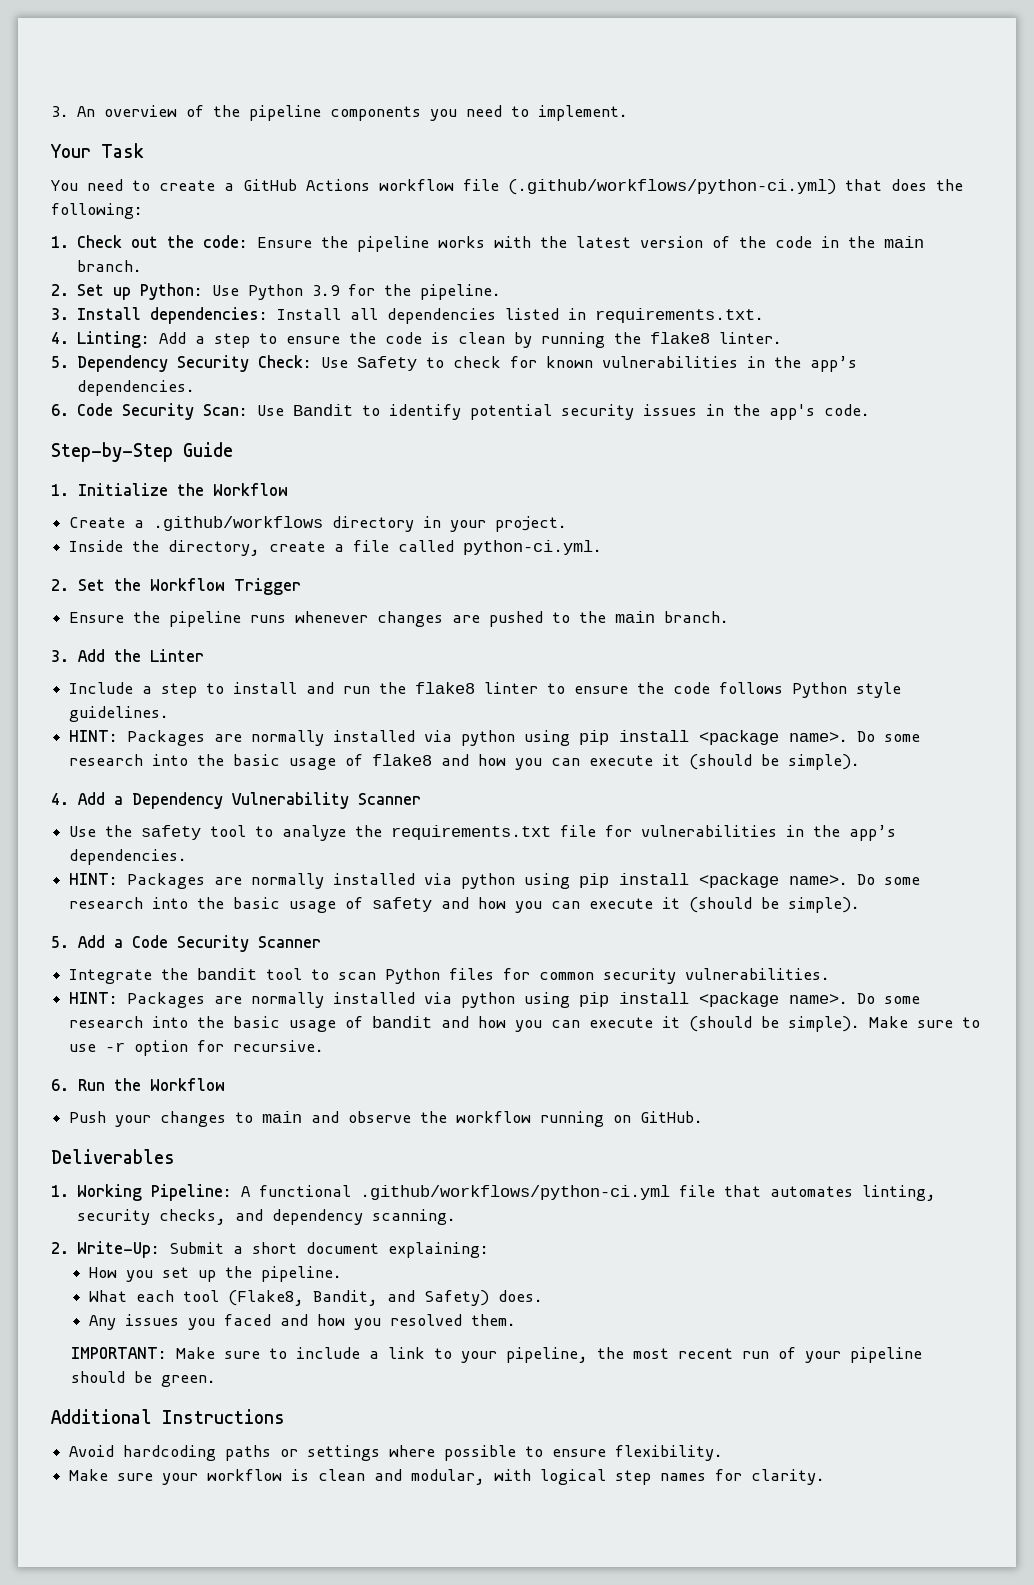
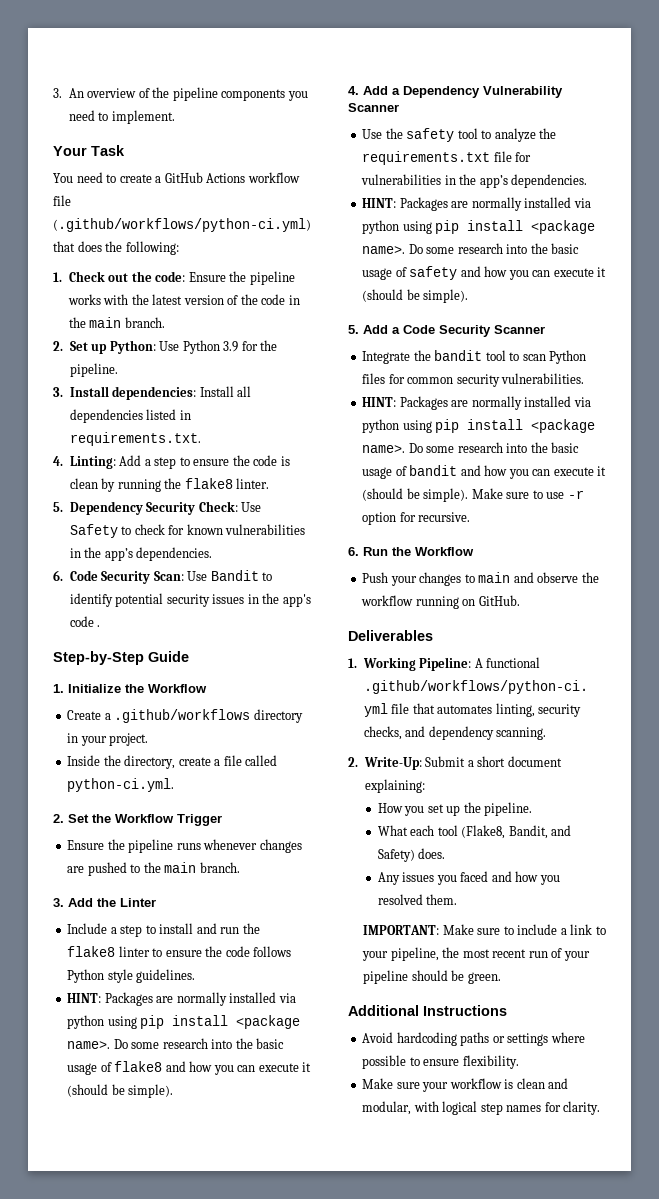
- 6. Code Security Scan: Use Bandit to identify potential security issues in the app's code.
+ 6. Code Security Scan: Use Bandit to identify potential security issues in the app's code .

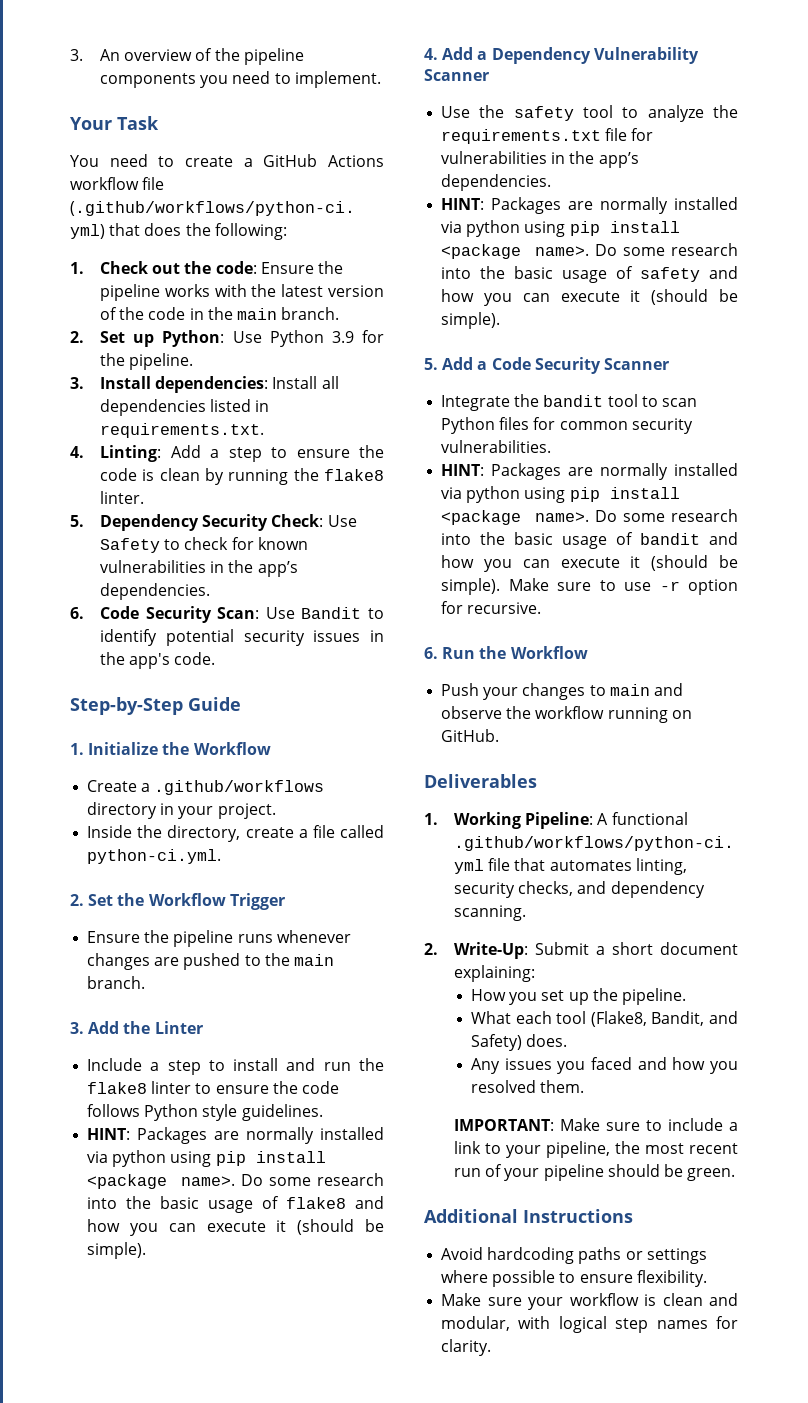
- 6. Code Security Scan: Use Bandit to identify potential security issues in the app's code .
+ 6. Code Security Scan: Use Bandit to identify potential security issues in the app's code.

